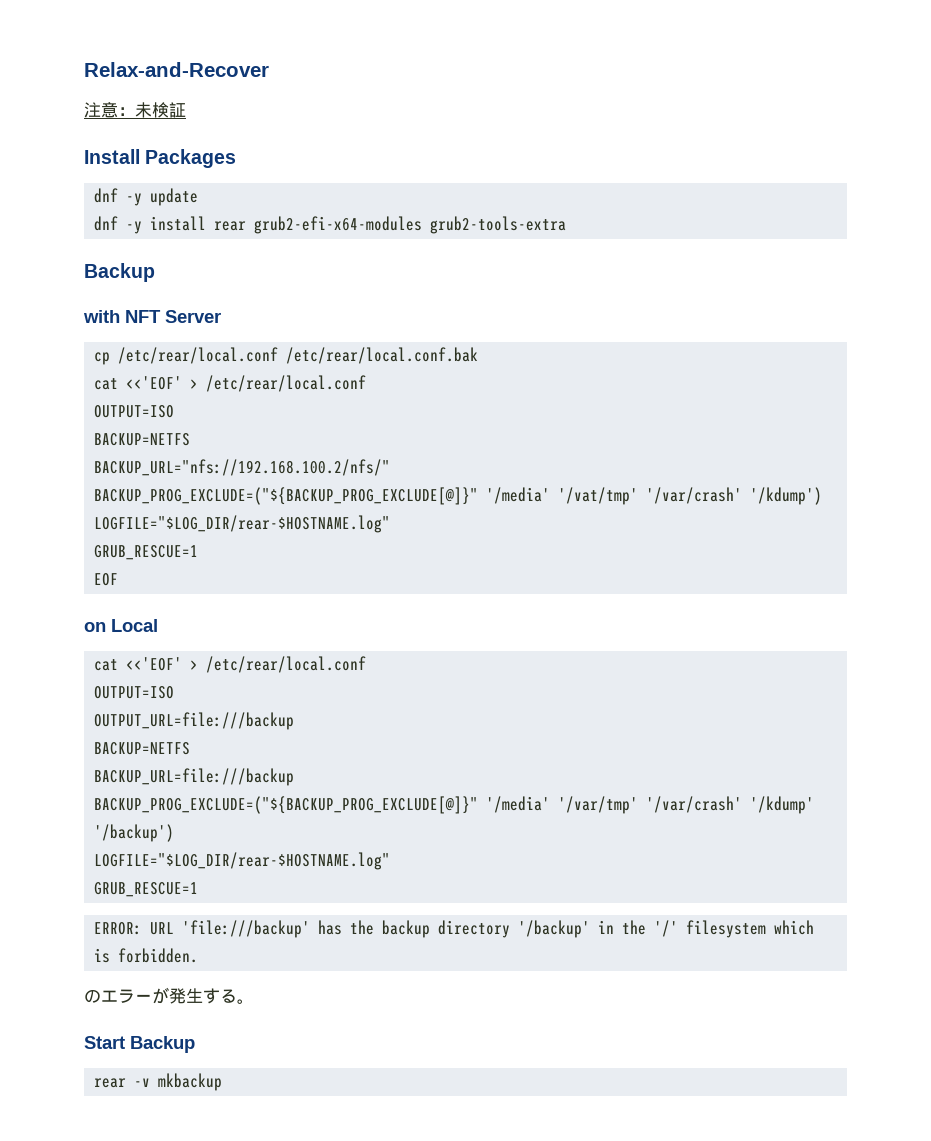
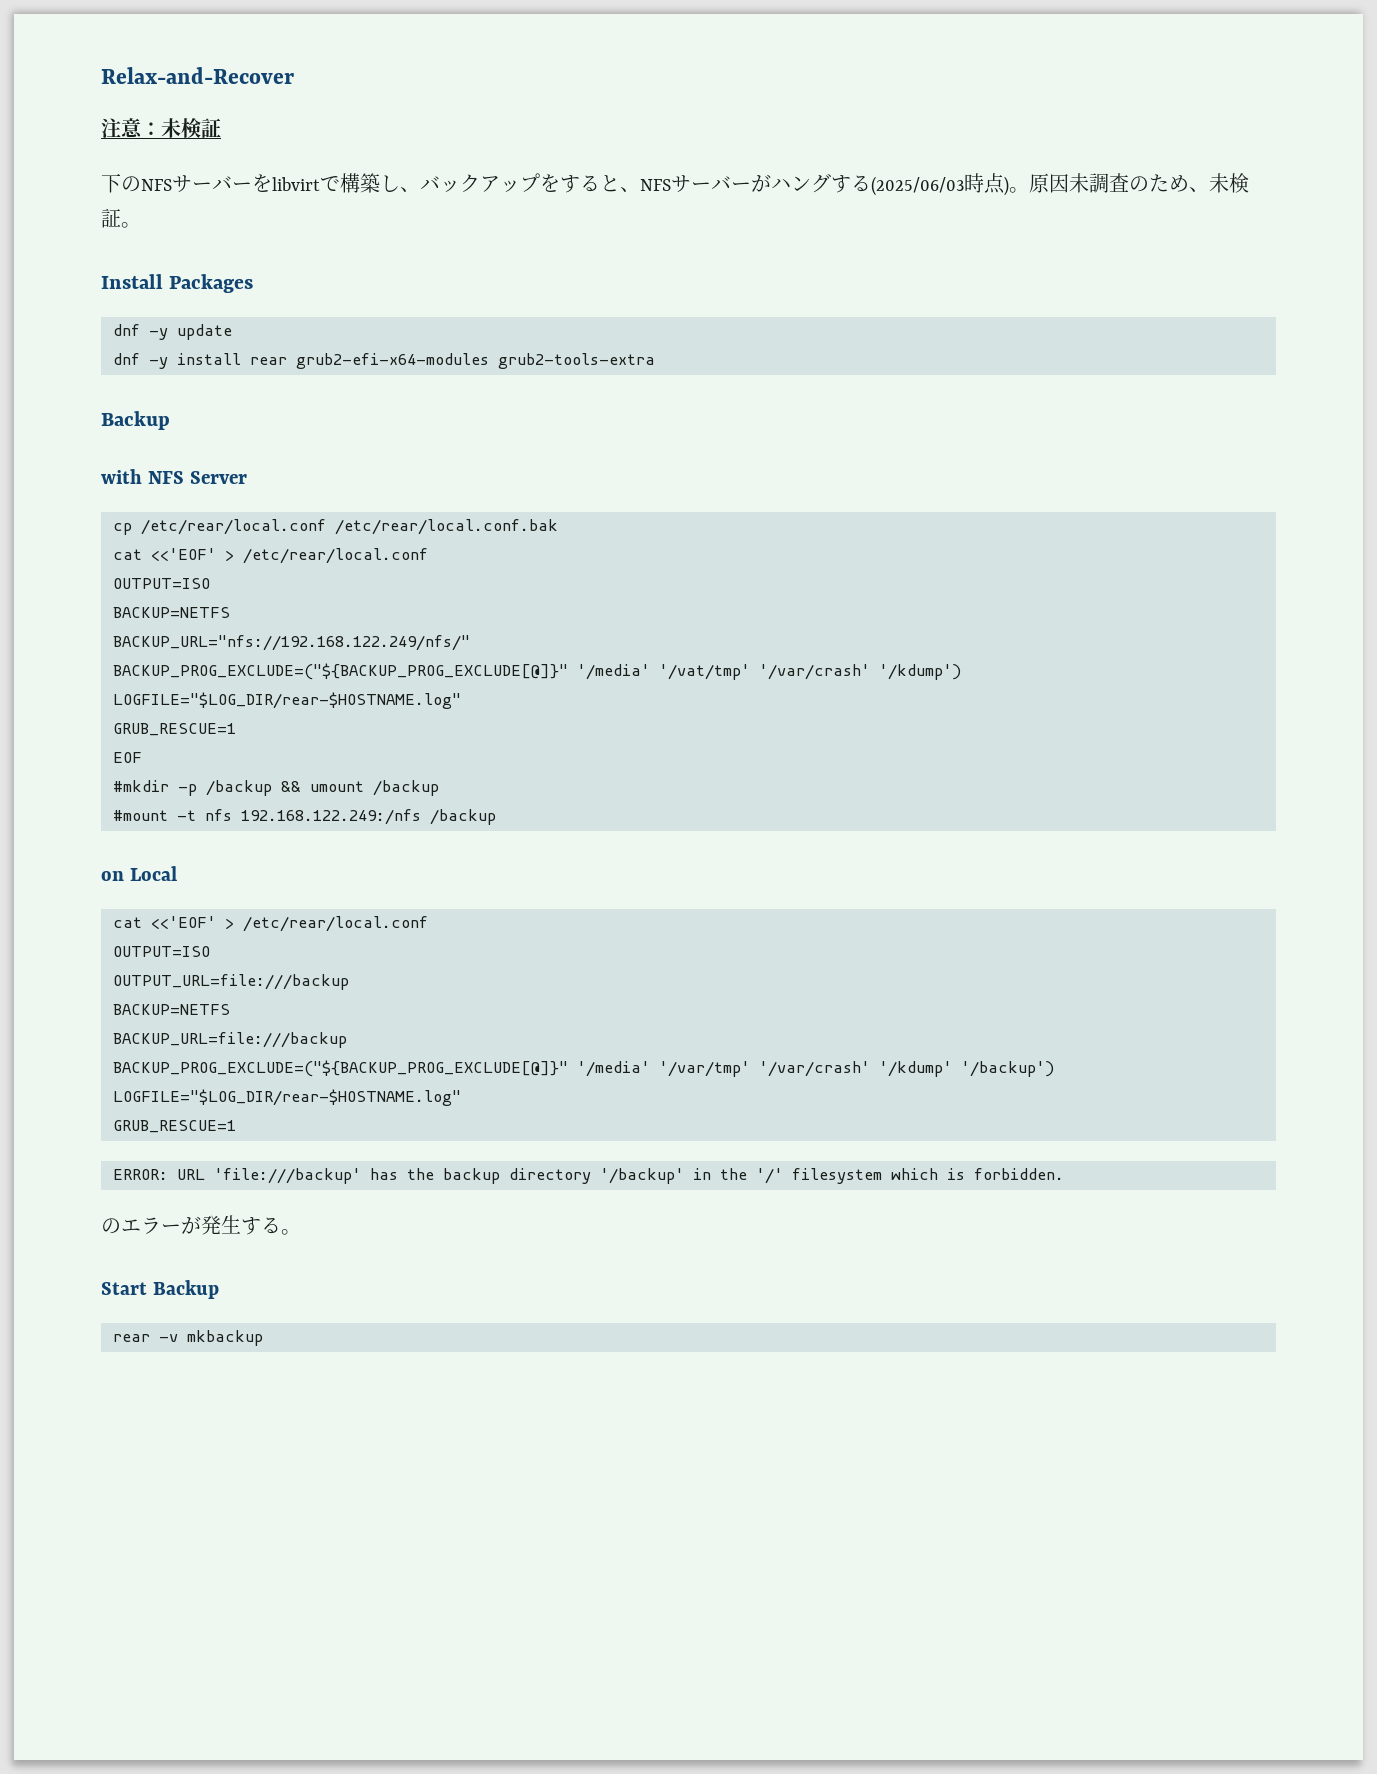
+ 下のNFSサーバーをlibvirtで構築し、バックアップをすると、NFSサーバーがハングする(2025/06/03時点)。原因未調査のため、未検証。
- with NFT Server
+ with NFS Server
- BACKUP_URL="nfs://192.168.100.2/nfs/"
+ BACKUP_URL="nfs://192.168.122.249/nfs/"
+ #mkdir -p /backup && umount /backup
+ #mount -t nfs 192.168.122.249:/nfs /backup

